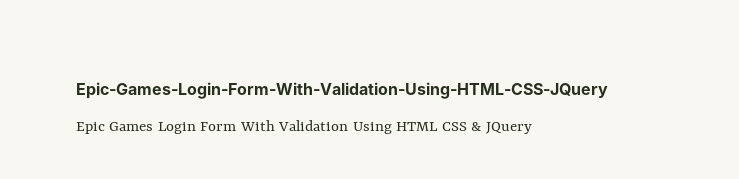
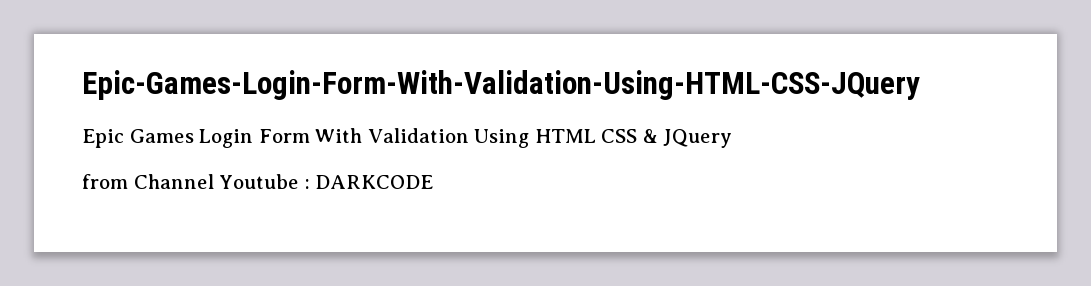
+ from Channel Youtube : DARKCODE

